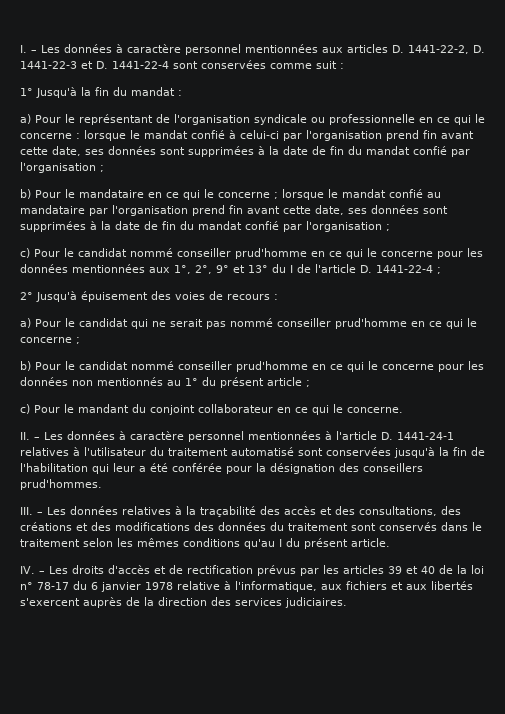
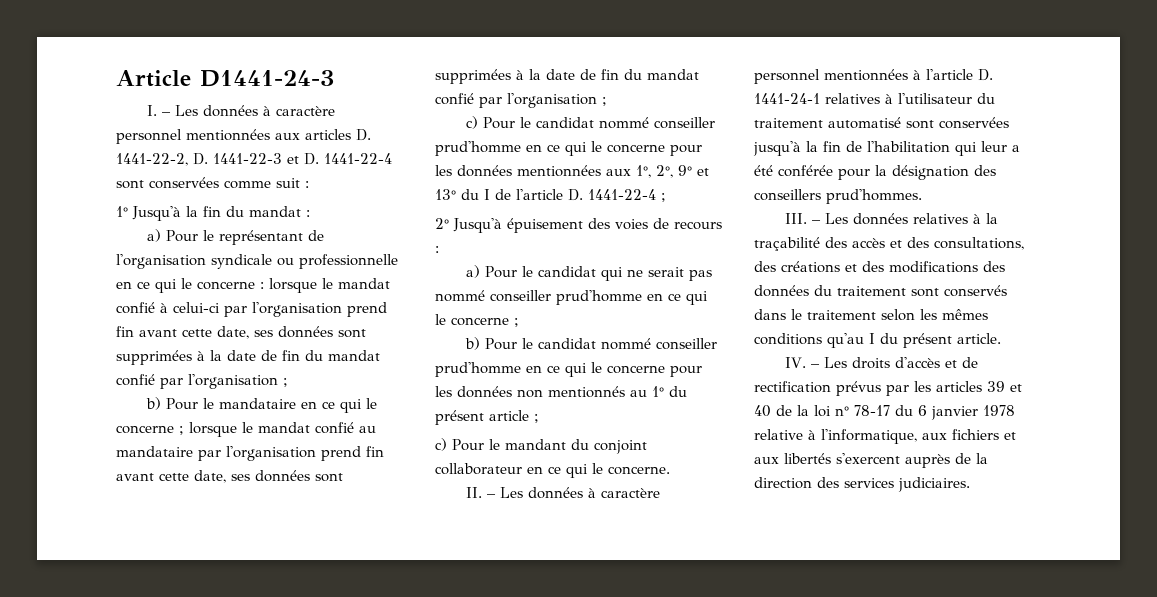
+ Article D1441-24-3

